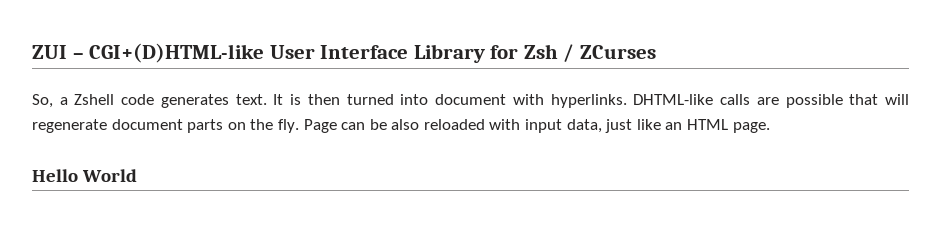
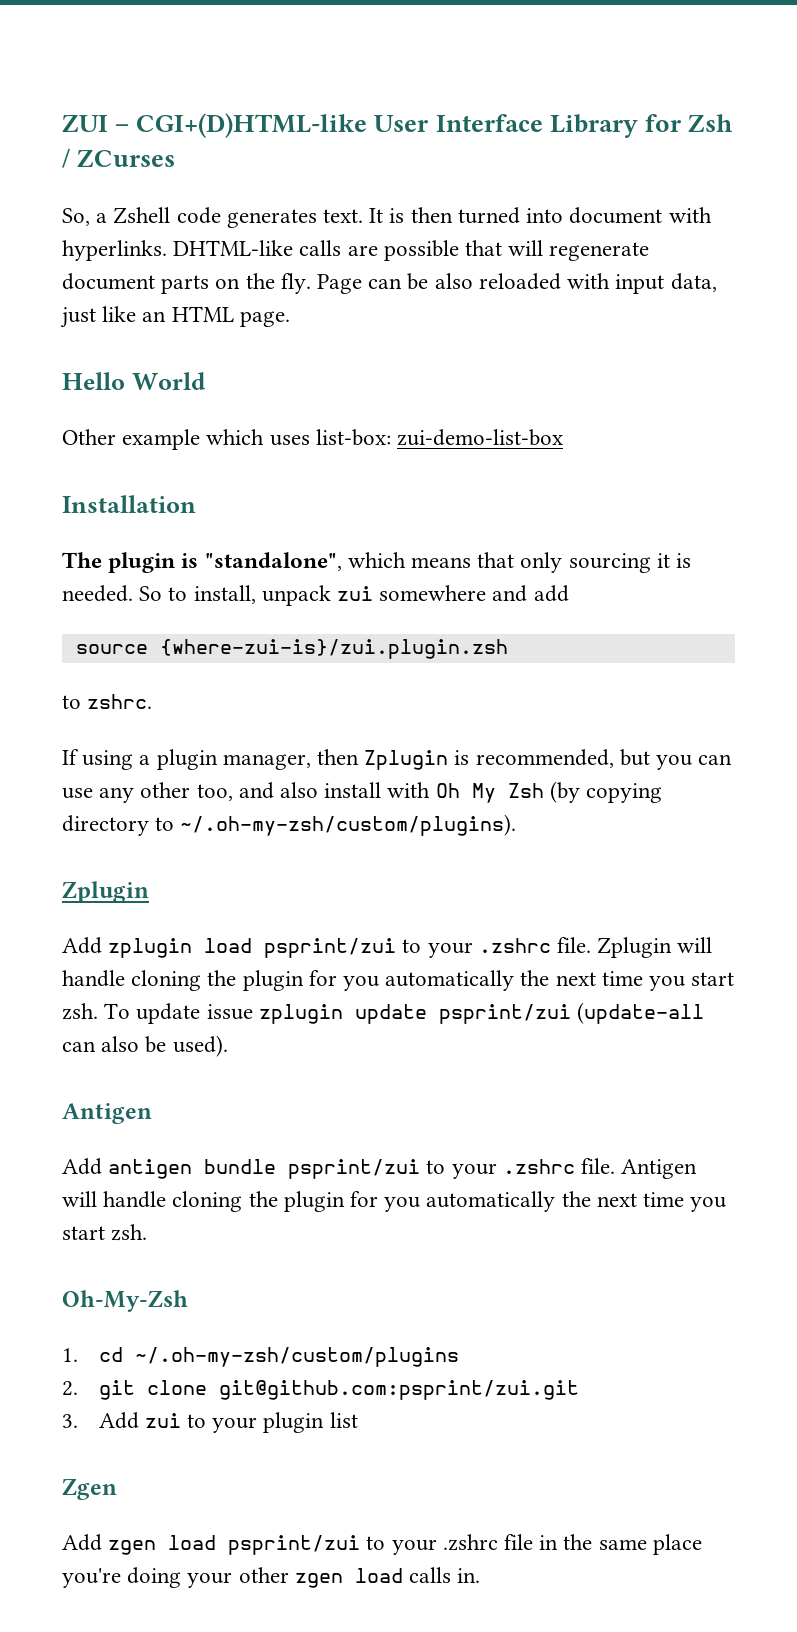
+ Other example which uses list-box: zui-demo-list-box
+ Installation
+ The plugin is "standalone", which means that only sourcing it is needed. So to install, unpack zui somewhere and add
+ source {where-zui-is}/zui.plugin.zsh
+ to zshrc.
+ If using a plugin manager, then Zplugin is recommended, but you can use any other too, and also install with Oh My Zsh (by copying directory to ~/.oh-my-zsh/custom/plugins).
+ Zplugin
+ Add zplugin load psprint/zui to your .zshrc file. Zplugin will handle cloning the plugin for you automatically the next time you start zsh. To update issue zplugin update psprint/zui (update-all can also be used).
+ Antigen
+ Add antigen bundle psprint/zui to your .zshrc file. Antigen will handle cloning the plugin for you automatically the next time you start zsh.
+ Oh-My-Zsh
+ 1. cd ~/.oh-my-zsh/custom/plugins
+ 2. git clone git@github.com:psprint/zui.git
+ 3. Add zui to your plugin list
+ Zgen
+ Add zgen load psprint/zui to your .zshrc file in the same place you're doing your other zgen load calls in.

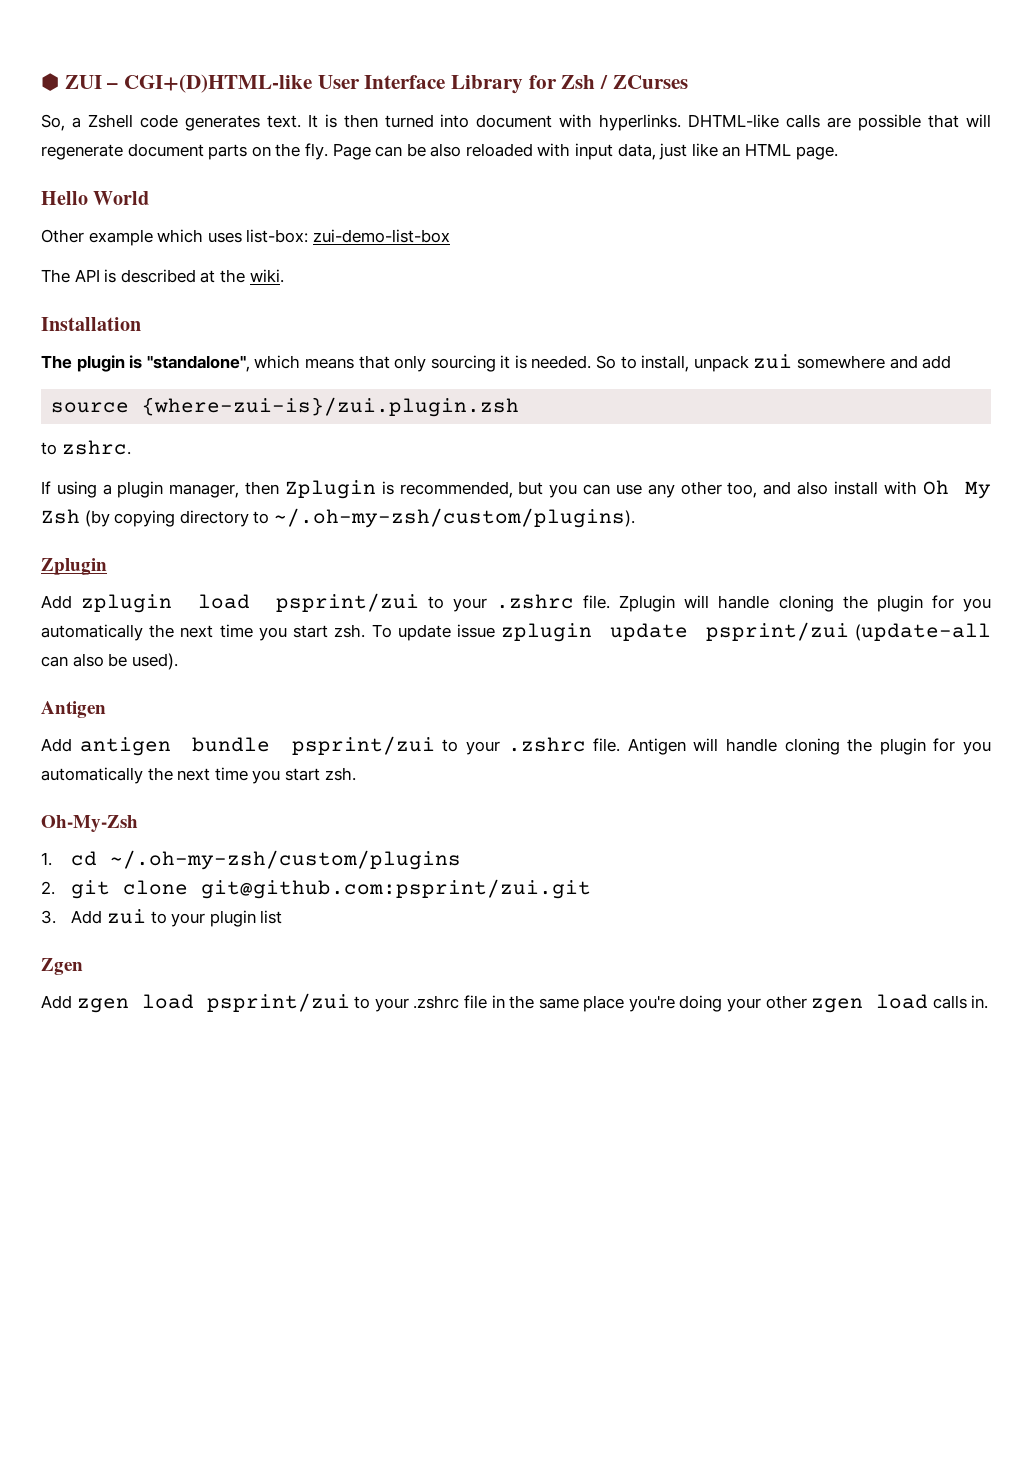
- ZUI – CGI+(D)HTML-like User Interface Library for Zsh / ZCurses
+ ⬢ ZUI – CGI+(D)HTML-like User Interface Library for Zsh / ZCurses
+ The API is described at the wiki.

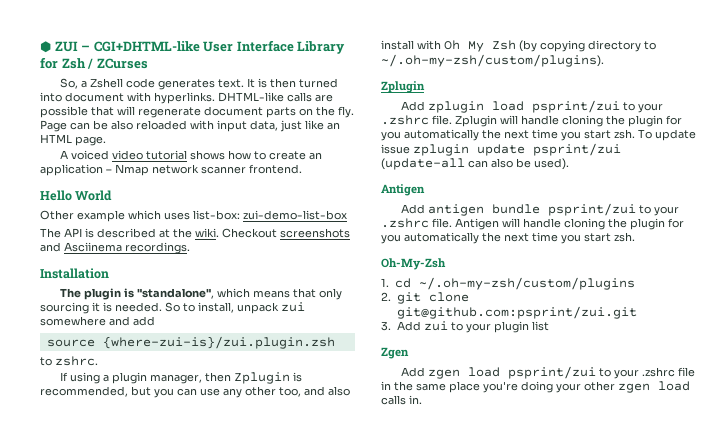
- ⬢ ZUI – CGI+(D)HTML-like User Interface Library for Zsh / ZCurses
+ ⬢ ZUI – CGI+DHTML-like User Interface Library for Zsh / ZCurses
+ A voiced video tutorial shows how to create an application – Nmap network scanner frontend.
+ Checkout screenshots and Asciinema recordings.

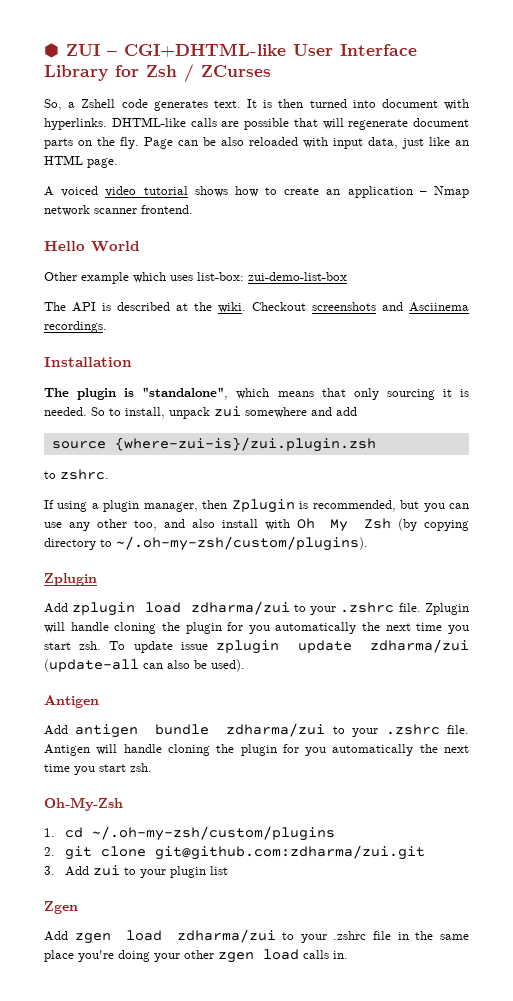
- Add zplugin load psprint/zui to your .zshrc file.
+ Add zplugin load zdharma/zui to your .zshrc file.
- To update issue zplugin update psprint/zui (update-all can also be used).
+ To update issue zplugin update zdharma/zui (update-all can also be used).
- Add antigen bundle psprint/zui to your .zshrc file.
+ Add antigen bundle zdharma/zui to your .zshrc file.
- 2. git clone git@github.com:psprint/zui.git
+ 2. git clone git@github.com:zdharma/zui.git
- Add zgen load psprint/zui to your .zshrc file in the same place you're doing your other zgen load calls in.
+ Add zgen load zdharma/zui to your .zshrc file in the same place you're doing your other zgen load calls in.

